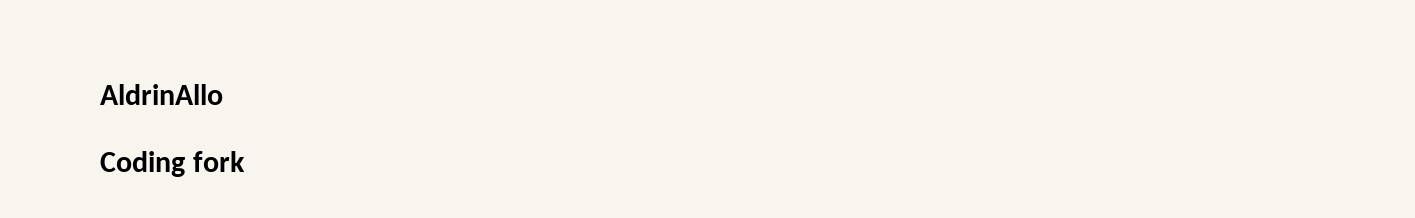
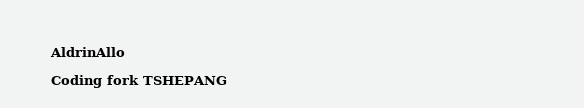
- Coding fork
+ Coding fork TSHEPANG

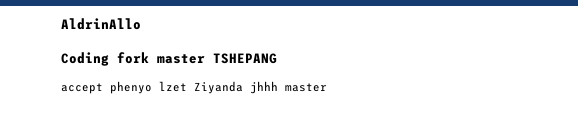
- Coding fork TSHEPANG
+ Coding fork master TSHEPANG
+ accept phenyo lzet Ziyanda jhhh master

